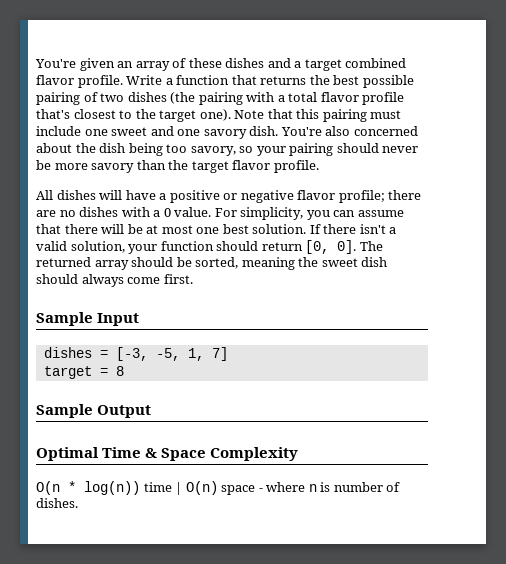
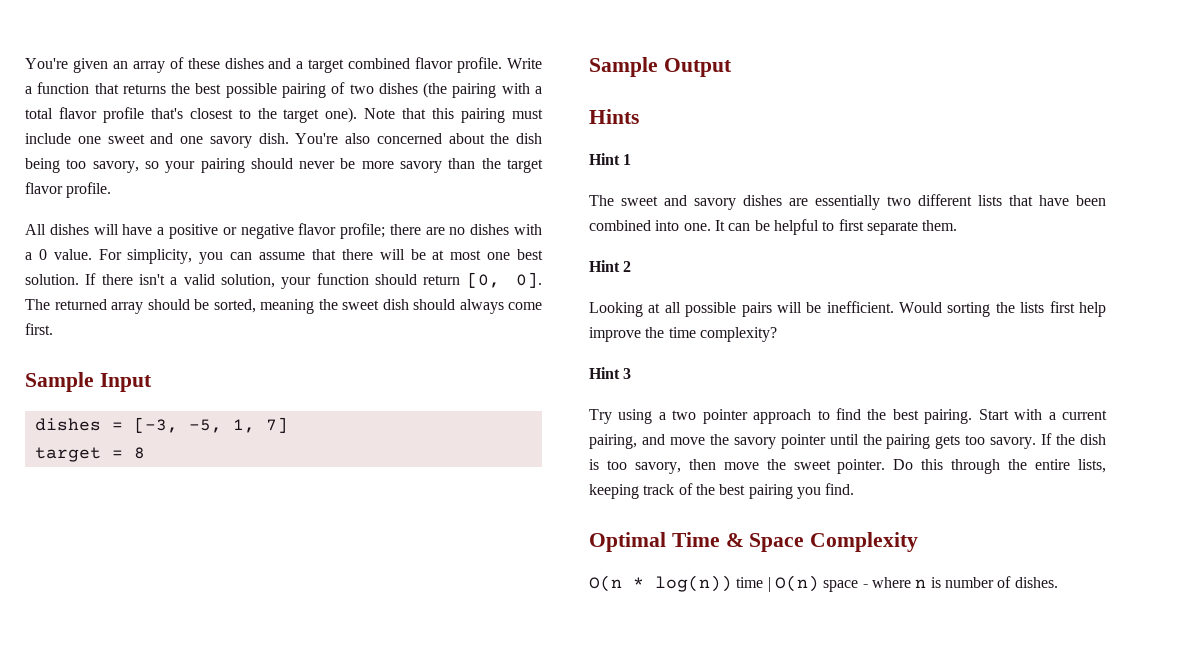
+ Hints
+ Hint 1
+ The sweet and savory dishes are essentially two different lists that have been combined into one. It can be helpful to first separate them.
+ Hint 2
+ Looking at all possible pairs will be inefficient. Would sorting the lists first help improve the time complexity?
+ Hint 3
+ Try using a two pointer approach to find the best pairing. Start with a current pairing, and move the savory pointer until the pairing gets too savory. If the dish is too savory, then move the sweet pointer. Do this through the entire lists, keeping track of the best pairing you find.

